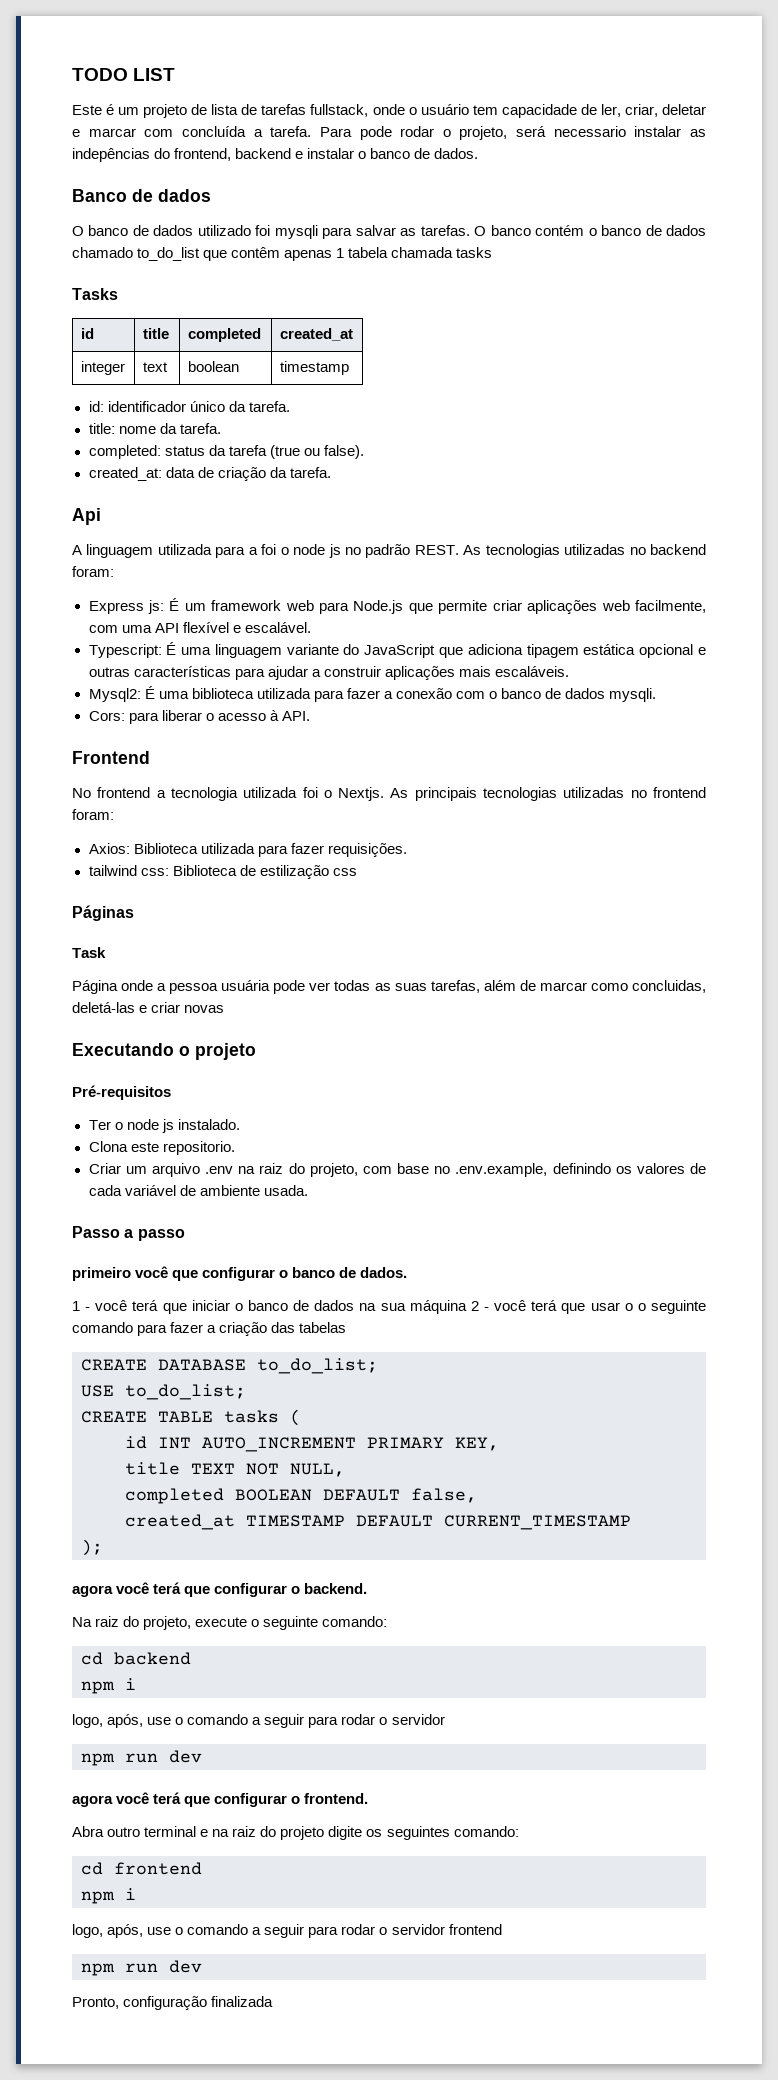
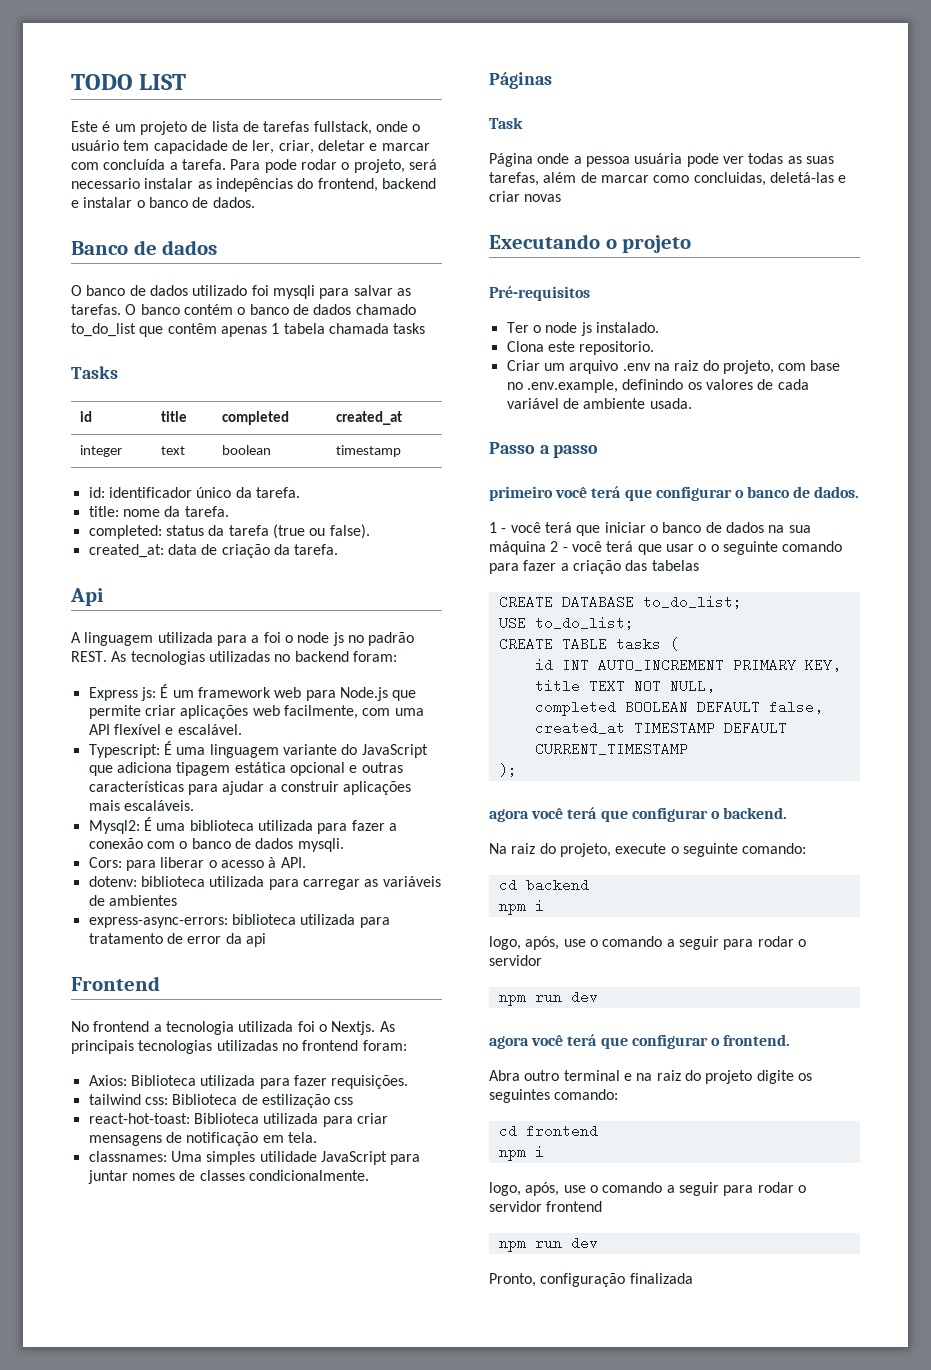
+ dotenv: biblioteca utilizada para carregar as variáveis de ambientes
+ express-async-errors: biblioteca utilizada para tratamento de error da api
+ react-hot-toast: Biblioteca utilizada para criar mensagens de notificação em tela.
+ classnames: Uma simples utilidade JavaScript para juntar nomes de classes condicionalmente.
- primeiro você que configurar o banco de dados.
+ primeiro você terá que configurar o banco de dados.

